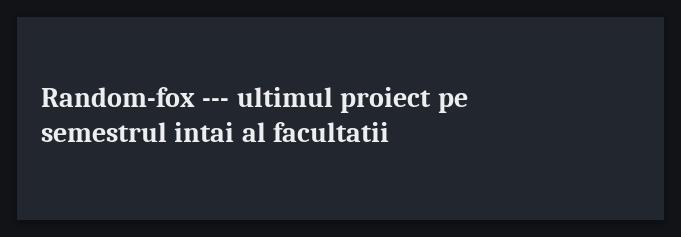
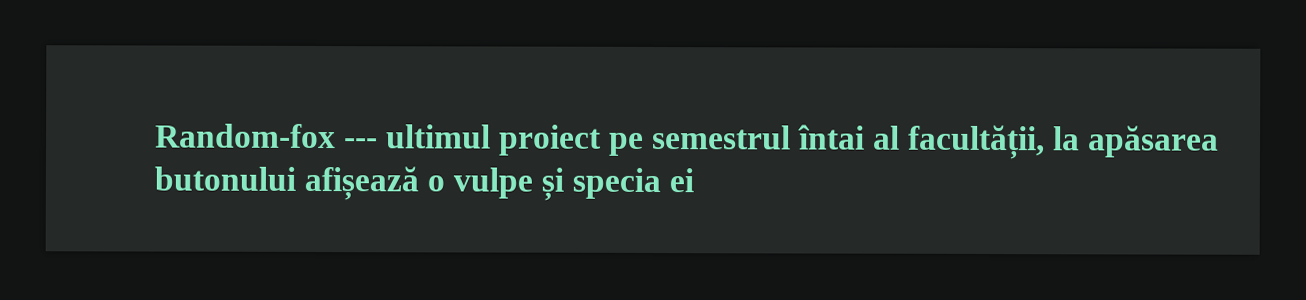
- Random-fox --- ultimul proiect pe semestrul intai al facultatii
+ Random-fox --- ultimul proiect pe semestrul întai al facultății, la apăsarea butonului afișează o vulpe și specia ei

